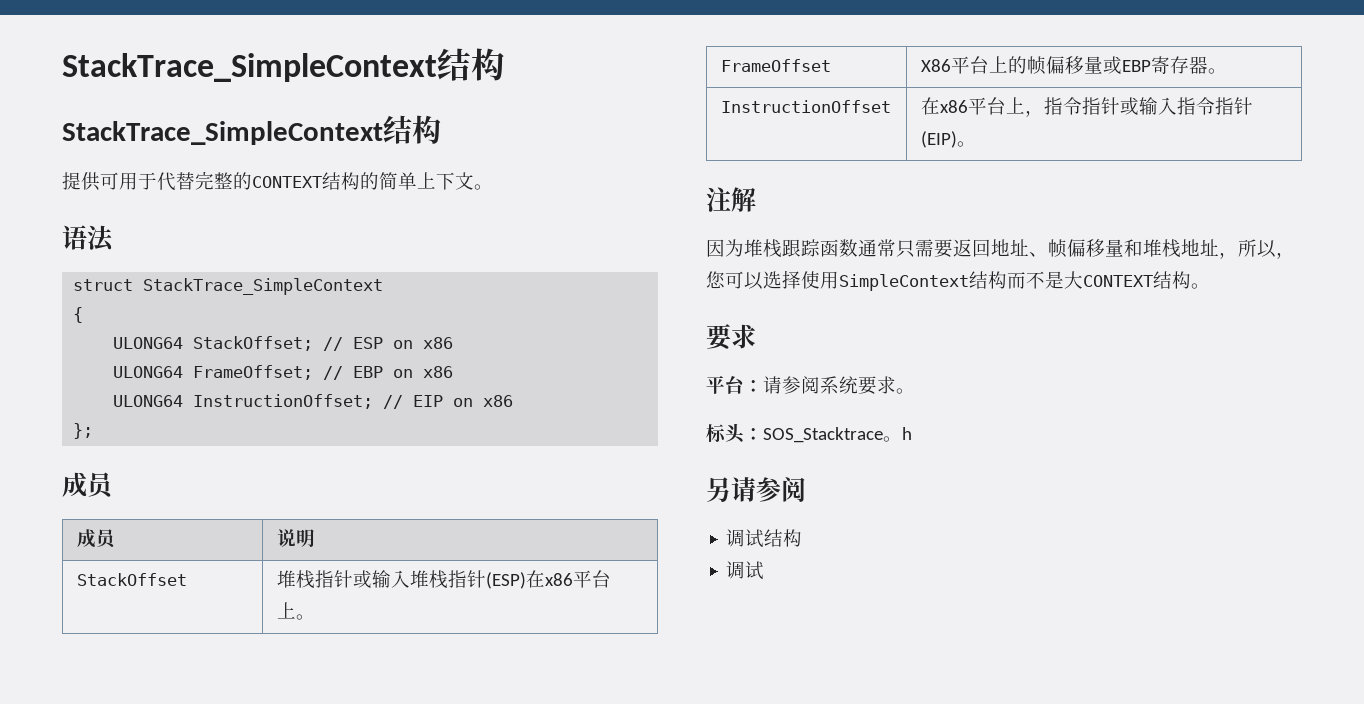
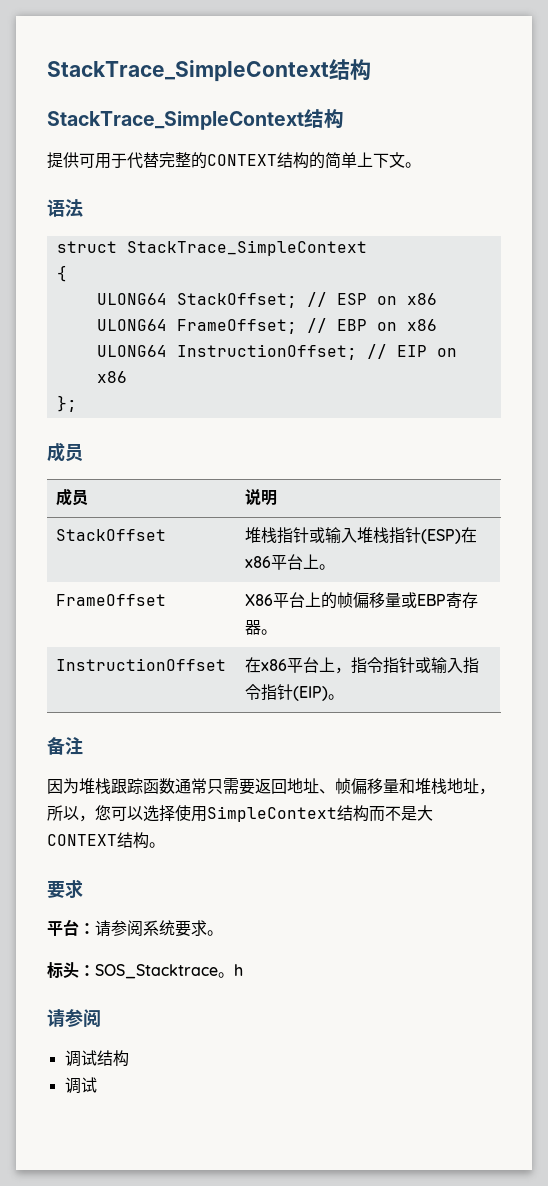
- 注解
+ 备注
  标头：SOS_Stacktrace。h
- 另请参阅
+ 请参阅

